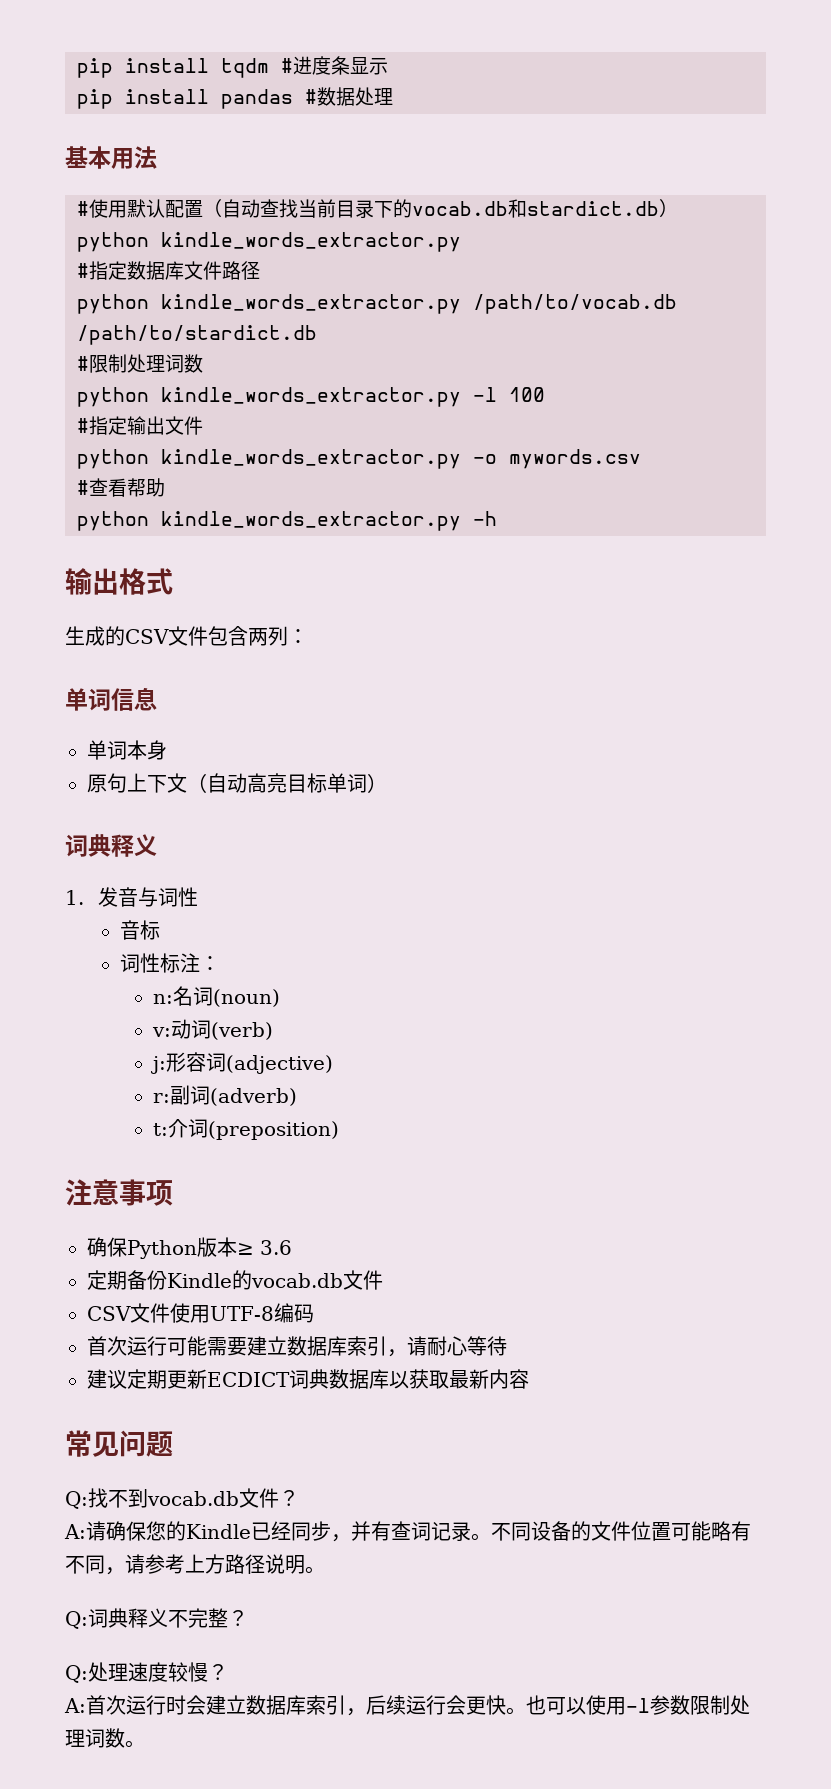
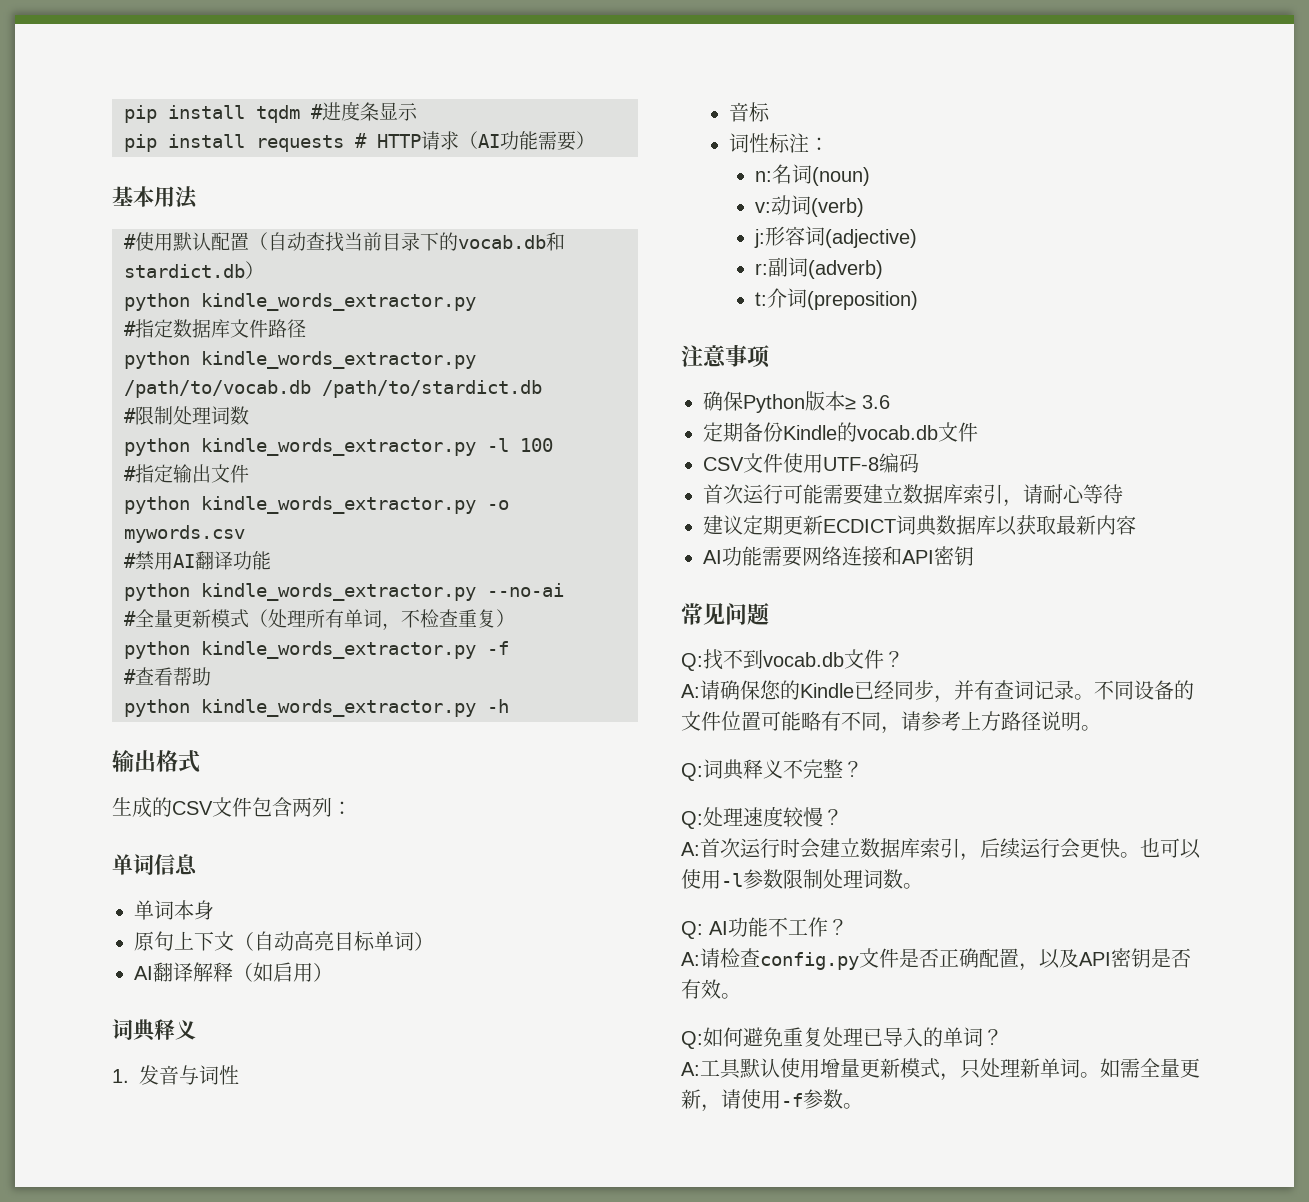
- pip install pandas #数据处理
+ pip install requests # HTTP请求（AI功能需要）
+ #禁用AI翻译功能
+ python kindle_words_extractor.py --no-ai
+ #全量更新模式（处理所有单词，不检查重复）
+ python kindle_words_extractor.py -f
+ AI翻译解释（如启用）
+ AI功能需要网络连接和API密钥
+ Q: AI功能不工作？
+ A:请检查config.py文件是否正确配置，以及API密钥是否有效。
+ Q:如何避免重复处理已导入的单词？
+ A:工具默认使用增量更新模式，只处理新单词。如需全量更新，请使用-f参数。

